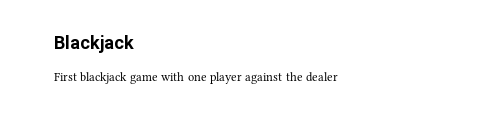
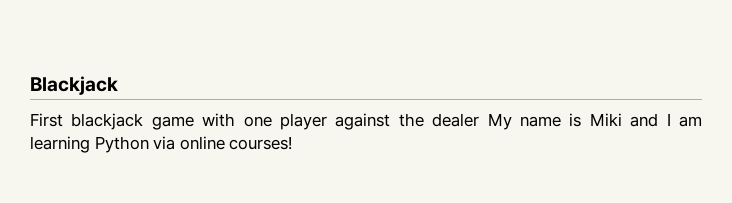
- First blackjack game with one player against the dealer
+ First blackjack game with one player against the dealer My name is Miki and I am learning Python via online courses!

